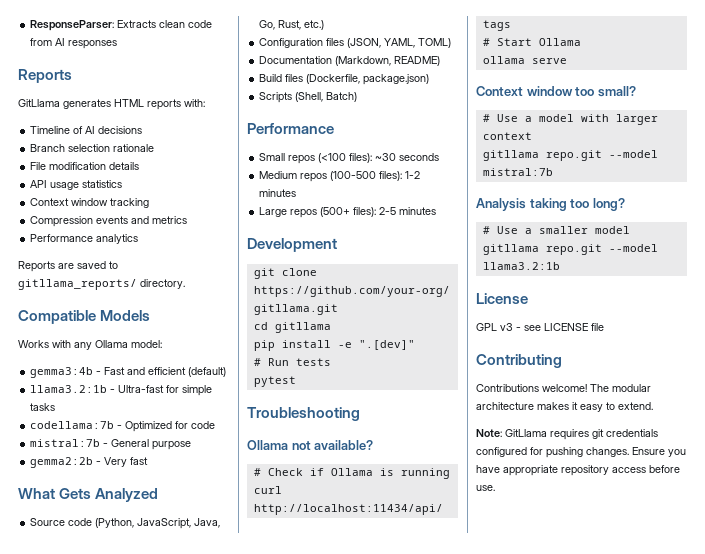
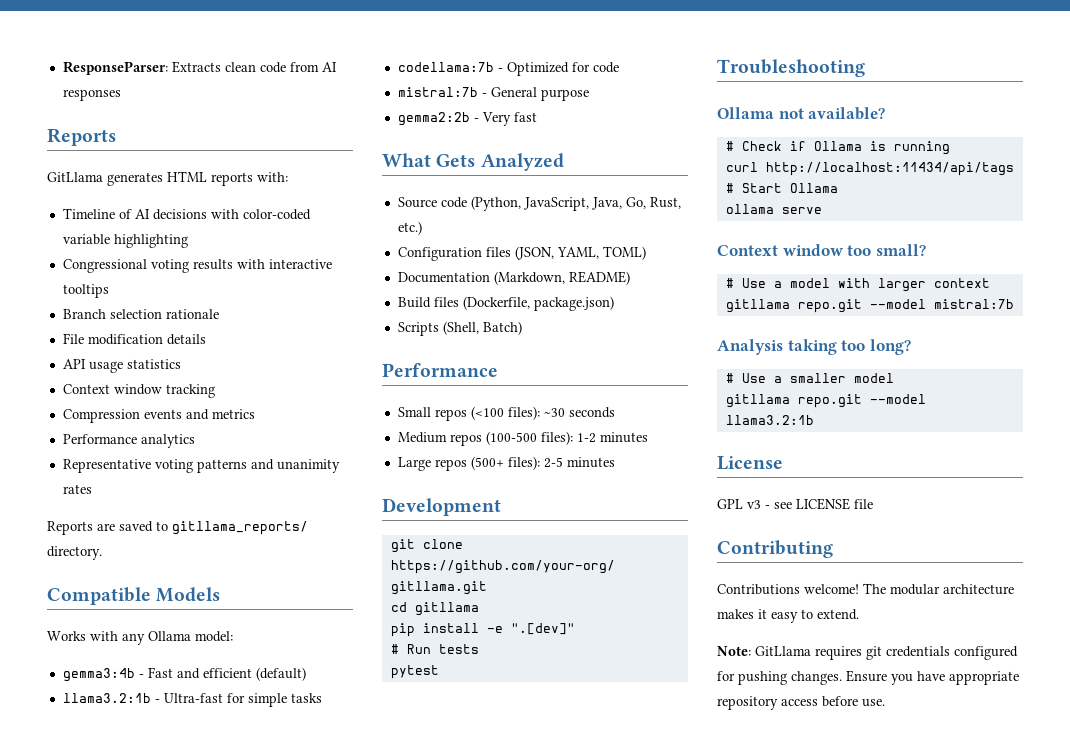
- Timeline of AI decisions
+ Timeline of AI decisions with color-coded variable highlighting
+ Congressional voting results with interactive tooltips
+ Representative voting patterns and unanimity rates

